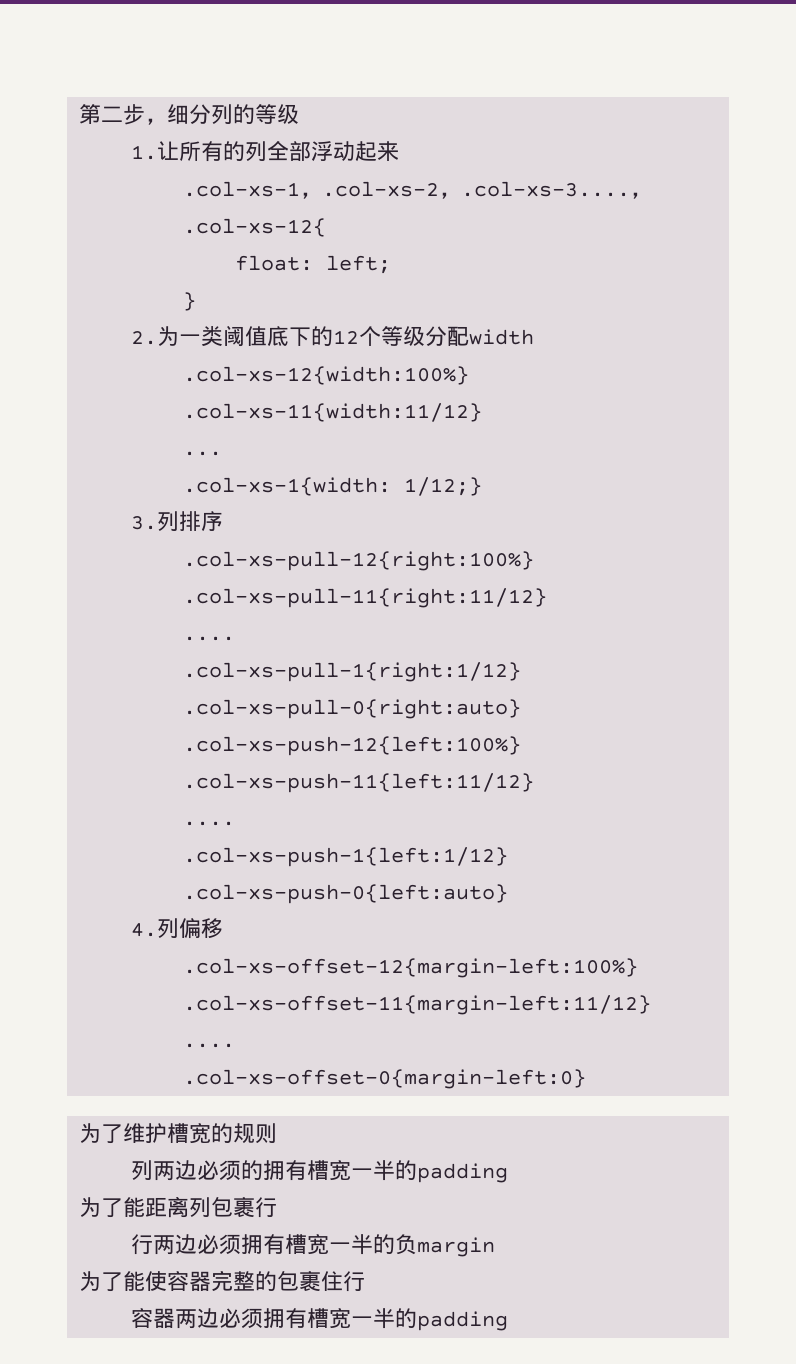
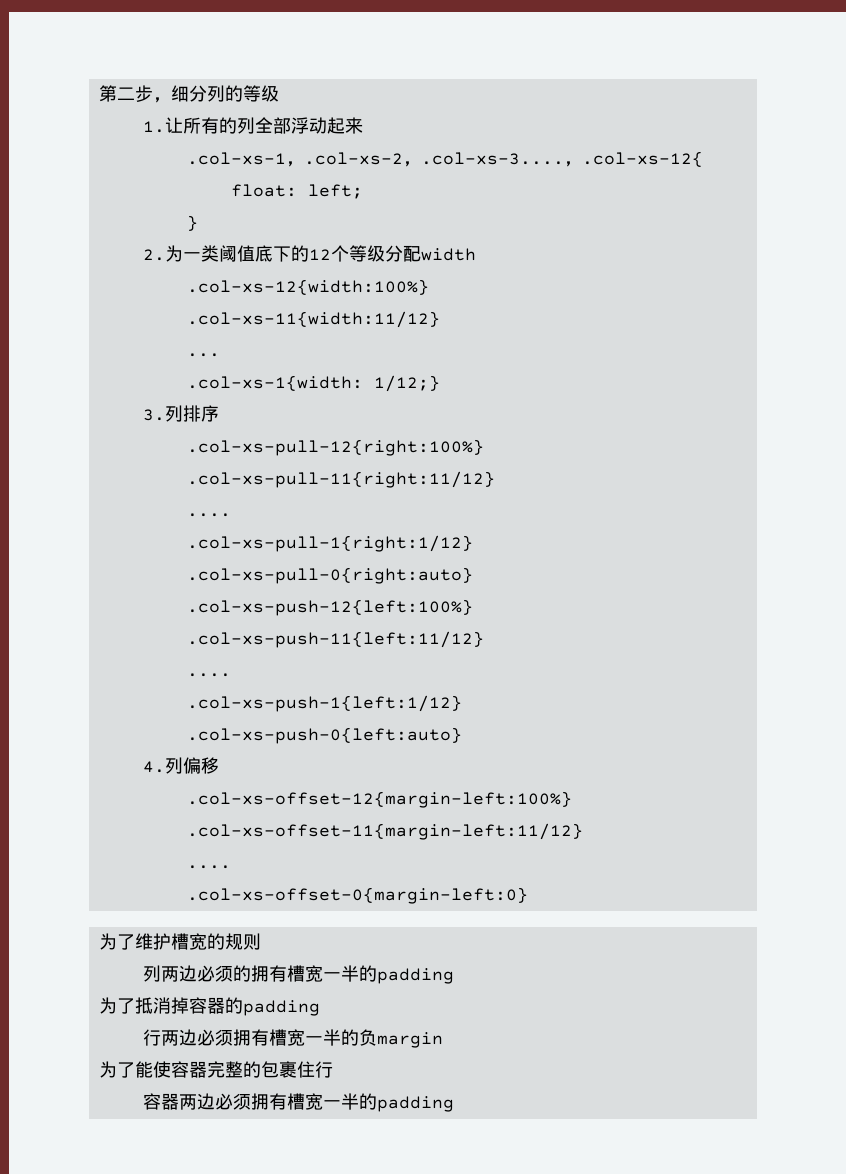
- 为了能距离列包裹行
+ 为了抵消掉容器的padding

